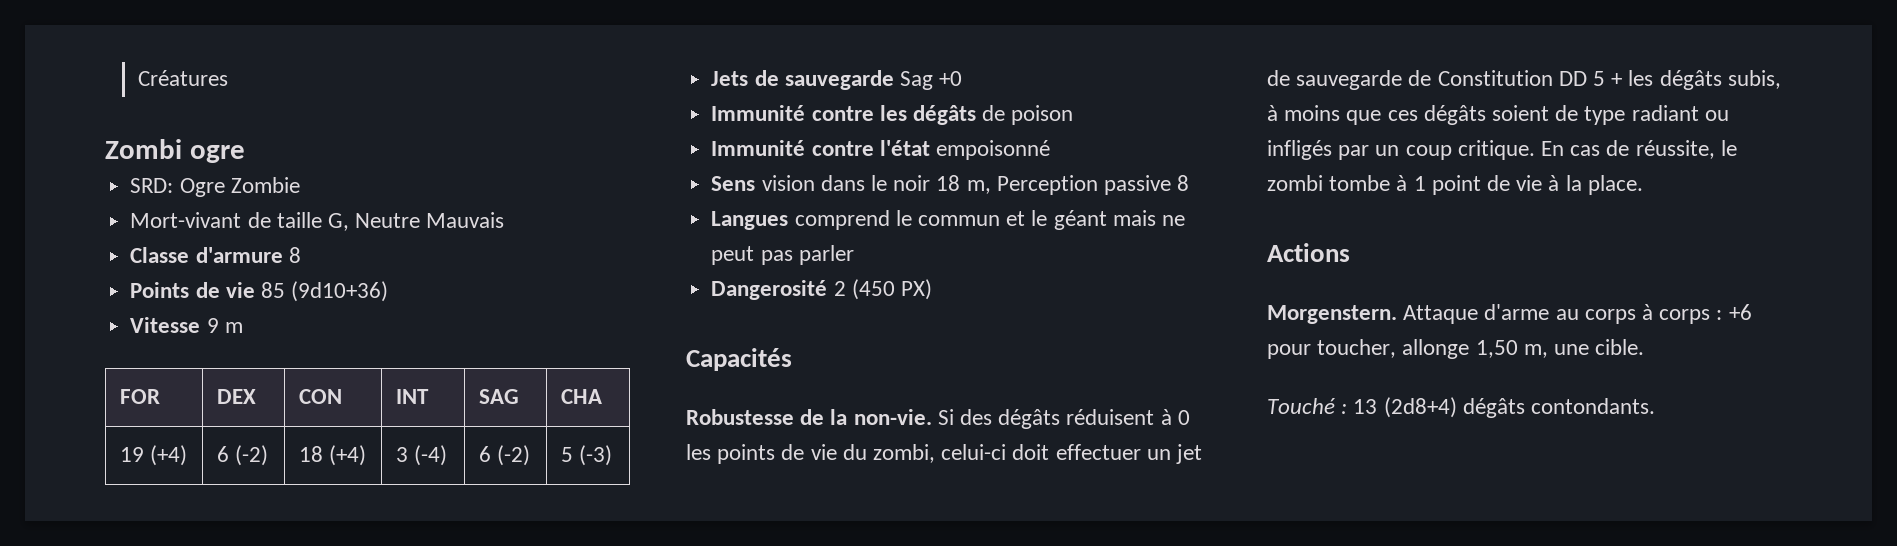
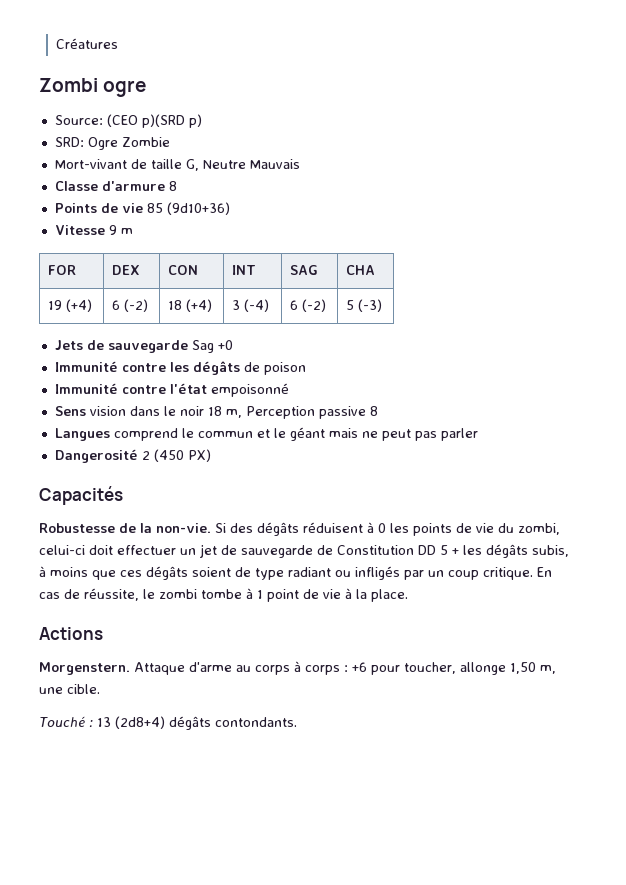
+ Source: (CEO p)(SRD p)

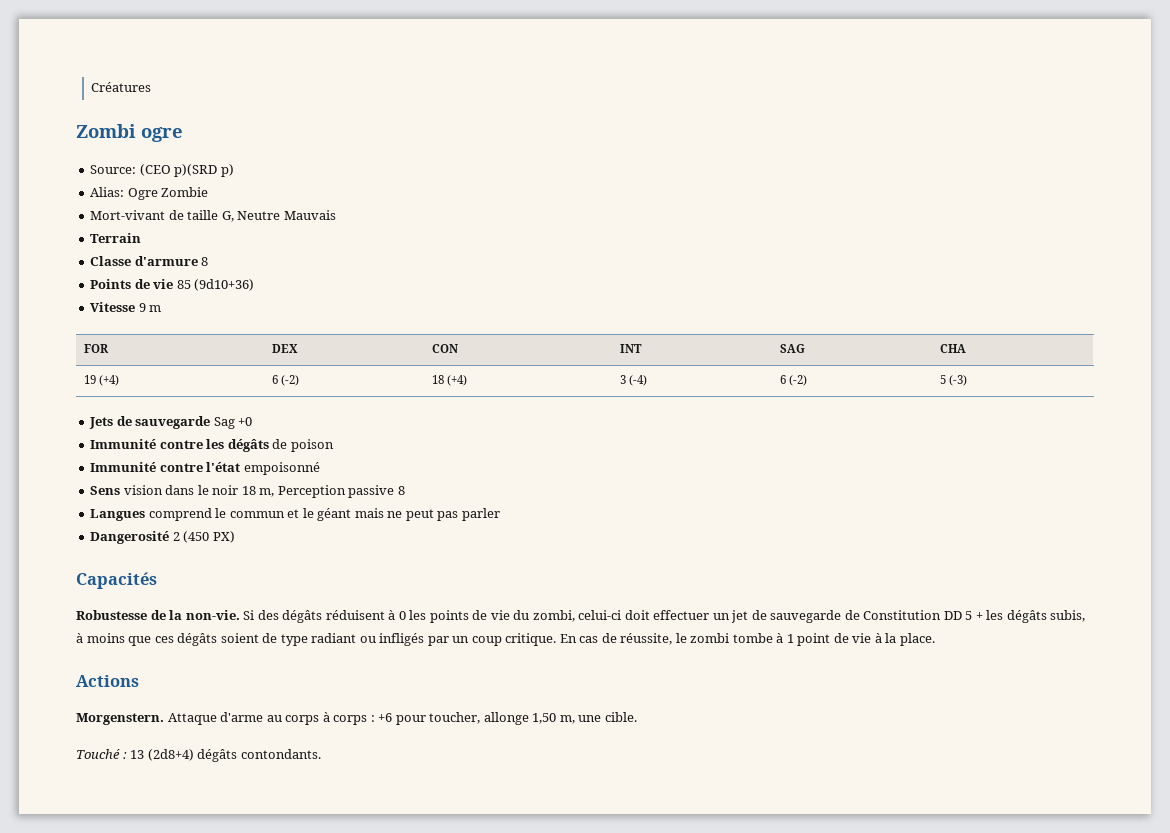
- SRD: Ogre Zombie
+ Alias: Ogre Zombie
+ Terrain

